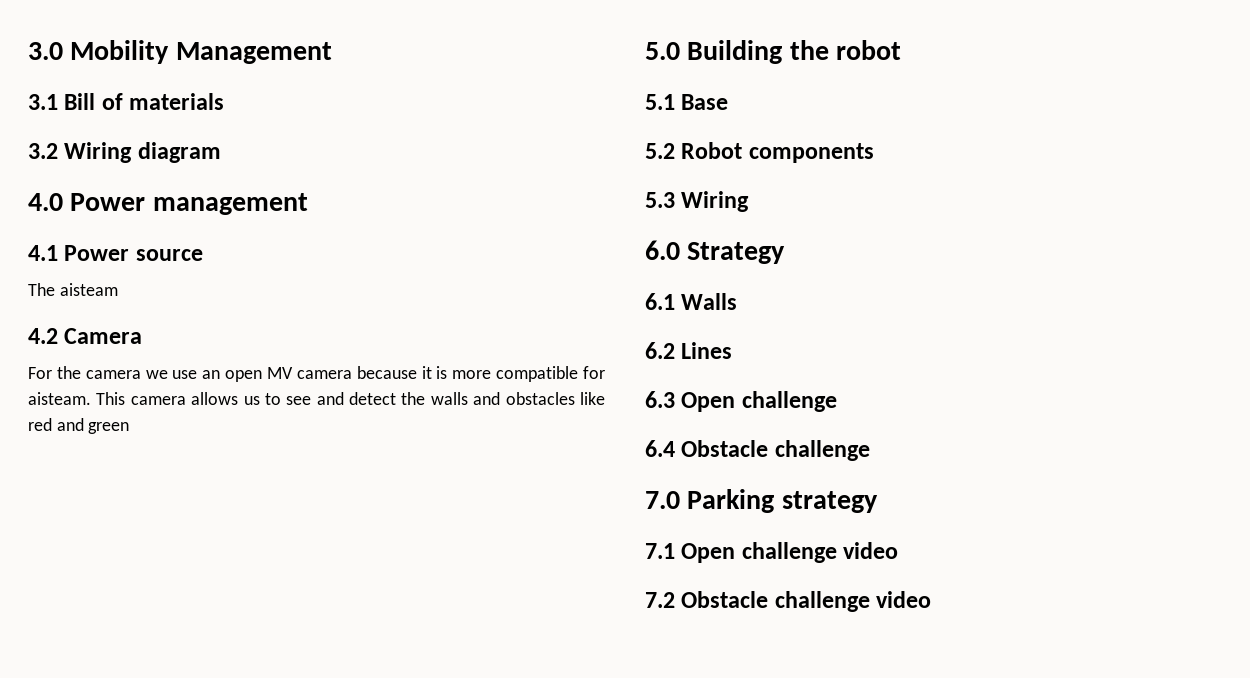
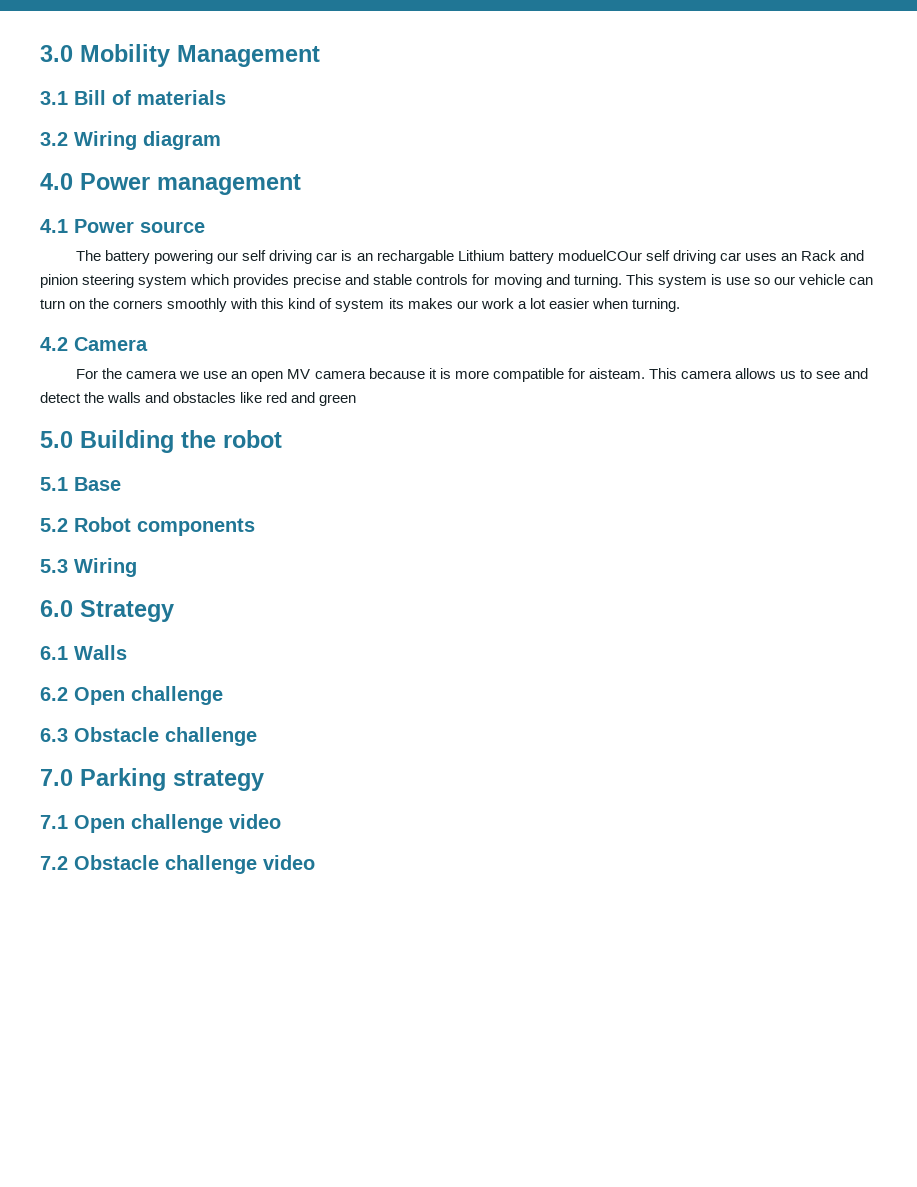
- The aisteam
+ The battery powering our self driving car is an rechargable Lithium battery moduelCOur self driving car uses an Rack and pinion steering system which provides precise and stable controls for moving and turning. This system is use so our vehicle can turn on the corners smoothly with this kind of system its makes our work a lot easier when turning.
- 6.2 Lines
- 6.3 Open challenge
+ 6.2 Open challenge
- 6.4 Obstacle challenge
+ 6.3 Obstacle challenge

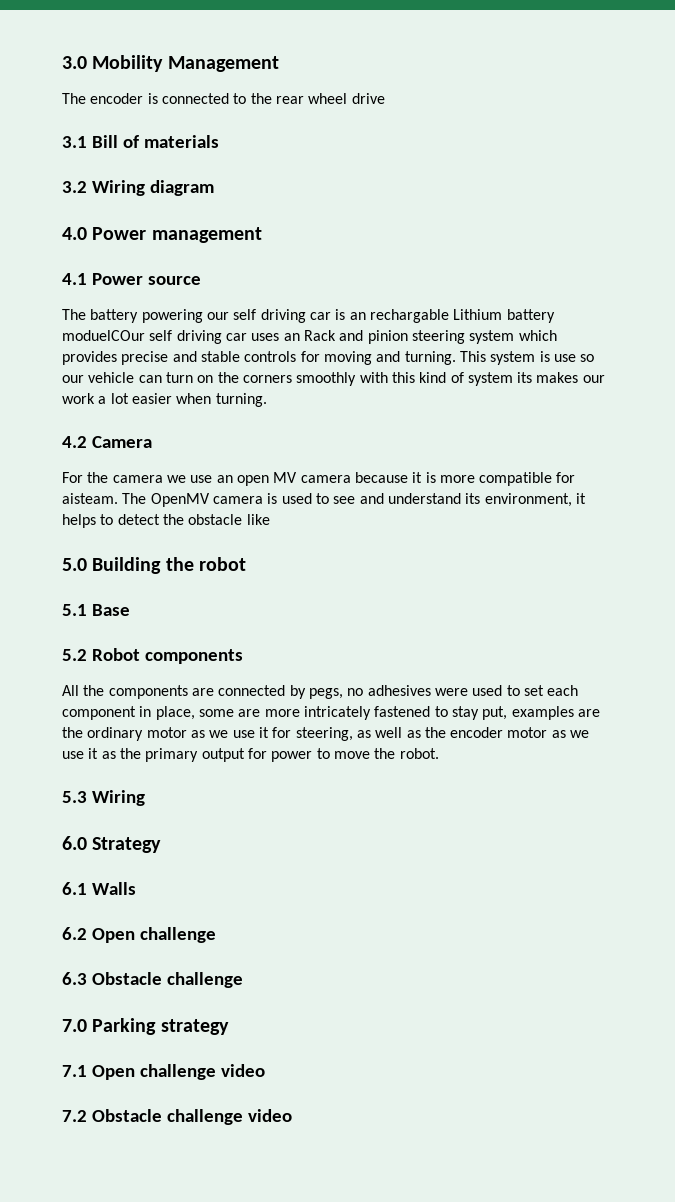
+ The encoder is connected to the rear wheel drive
- This camera allows us to see and detect the walls and obstacles like red and green
+ The OpenMV camera is used to see and understand its environment, it helps to detect the obstacle like
+ All the components are connected by pegs, no adhesives were used to set each component in place, some are more intricately fastened to stay put, examples are the ordinary motor as we use it for steering, as well as the encoder motor as we use it as the primary output for power to move the robot.

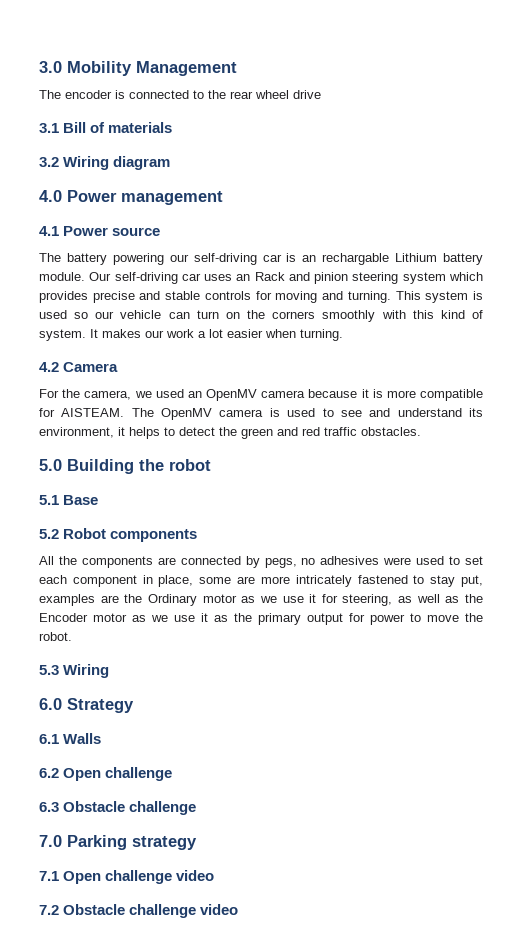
- The battery powering our self driving car is an rechargable Lithium battery moduelCOur self driving car uses an Rack and pinion steering system which provides precise and stable controls for moving and turning.
+ The battery powering our self-driving car is an rechargable Lithium battery module. Our self-driving car uses an Rack and pinion steering system which provides precise and stable controls for moving and turning.
- This system is use so our vehicle can turn on the corners smoothly with this kind of system its makes our work a lot easier when turning.
+ This system is used so our vehicle can turn on the corners smoothly with this kind of system. It makes our work a lot easier when turning.
- For the camera we use an open MV camera because it is more compatible for aisteam.
+ For the camera, we used an OpenMV camera because it is more compatible for AISTEAM.
- The OpenMV camera is used to see and understand its environment, it helps to detect the obstacle like
+ The OpenMV camera is used to see and understand its environment, it helps to detect the green and red traffic obstacles.
- All the components are connected by pegs, no adhesives were used to set each component in place, some are more intricately fastened to stay put, examples are the ordinary motor as we use it for steering, as well as the encoder motor as we use it as the primary output for power to move the robot.
+ All the components are connected by pegs, no adhesives were used to set each component in place, some are more intricately fastened to stay put, examples are the Ordinary motor as we use it for steering, as well as the Encoder motor as we use it as the primary output for power to move the robot.

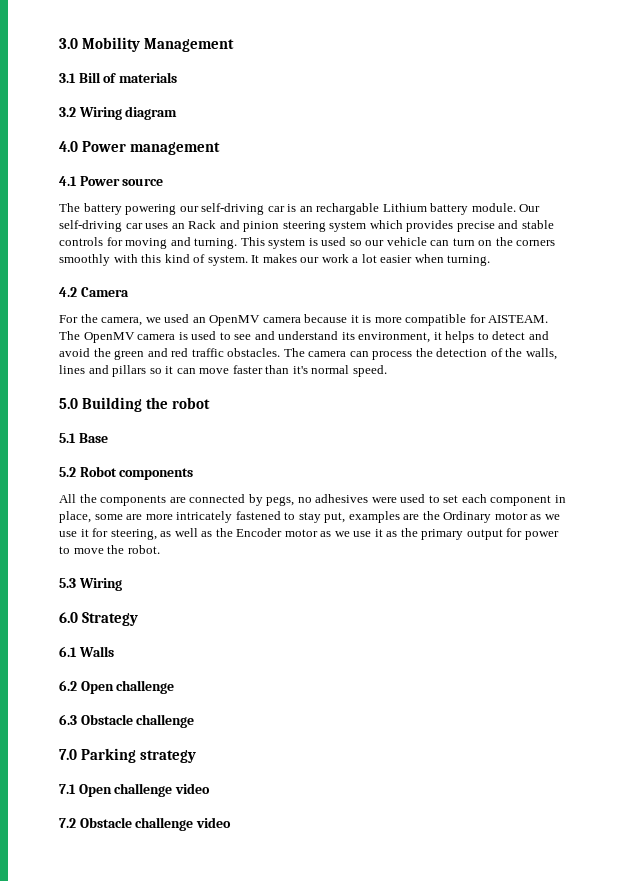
- The encoder is connected to the rear wheel drive
- The OpenMV camera is used to see and understand its environment, it helps to detect the green and red traffic obstacles.
+ The OpenMV camera is used to see and understand its environment, it helps to detect and avoid the green and red traffic obstacles. The camera can process the detection of the walls, lines and pillars so it can move faster than it's normal speed.

